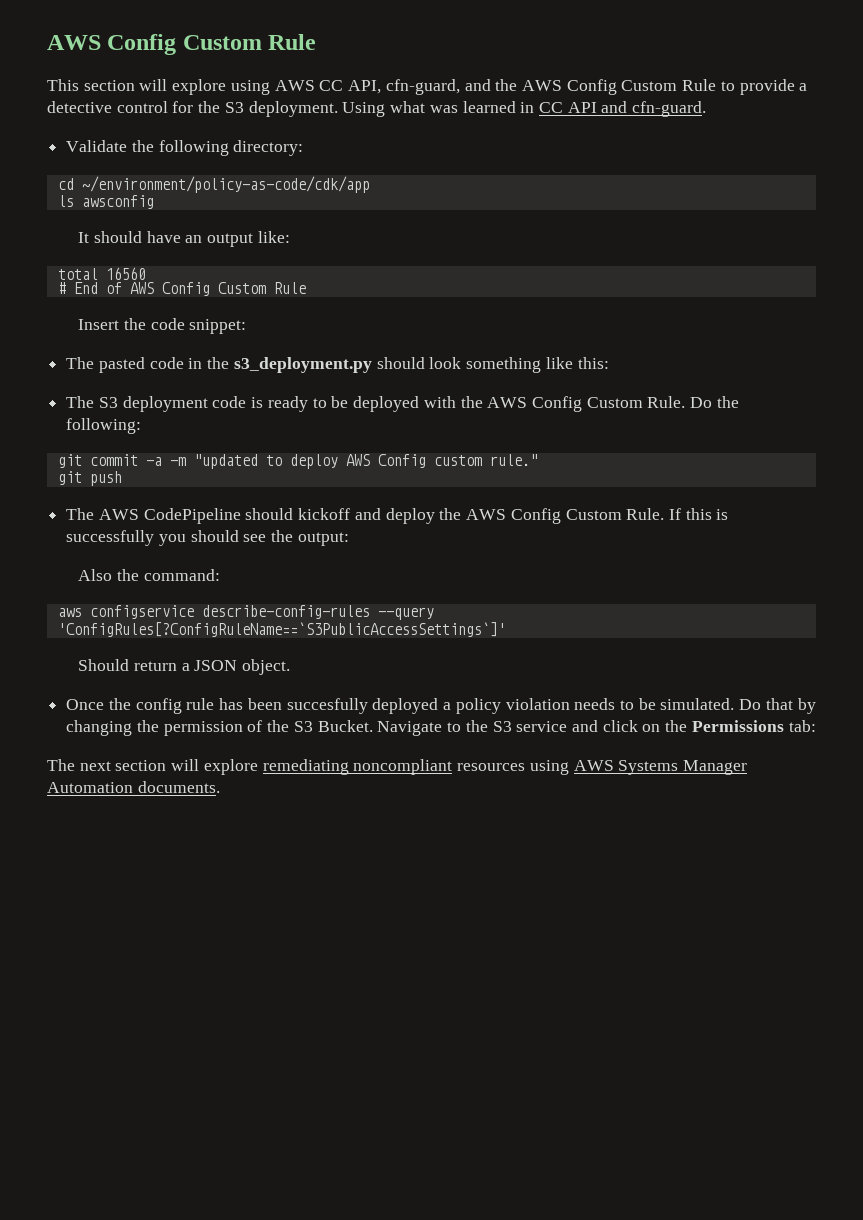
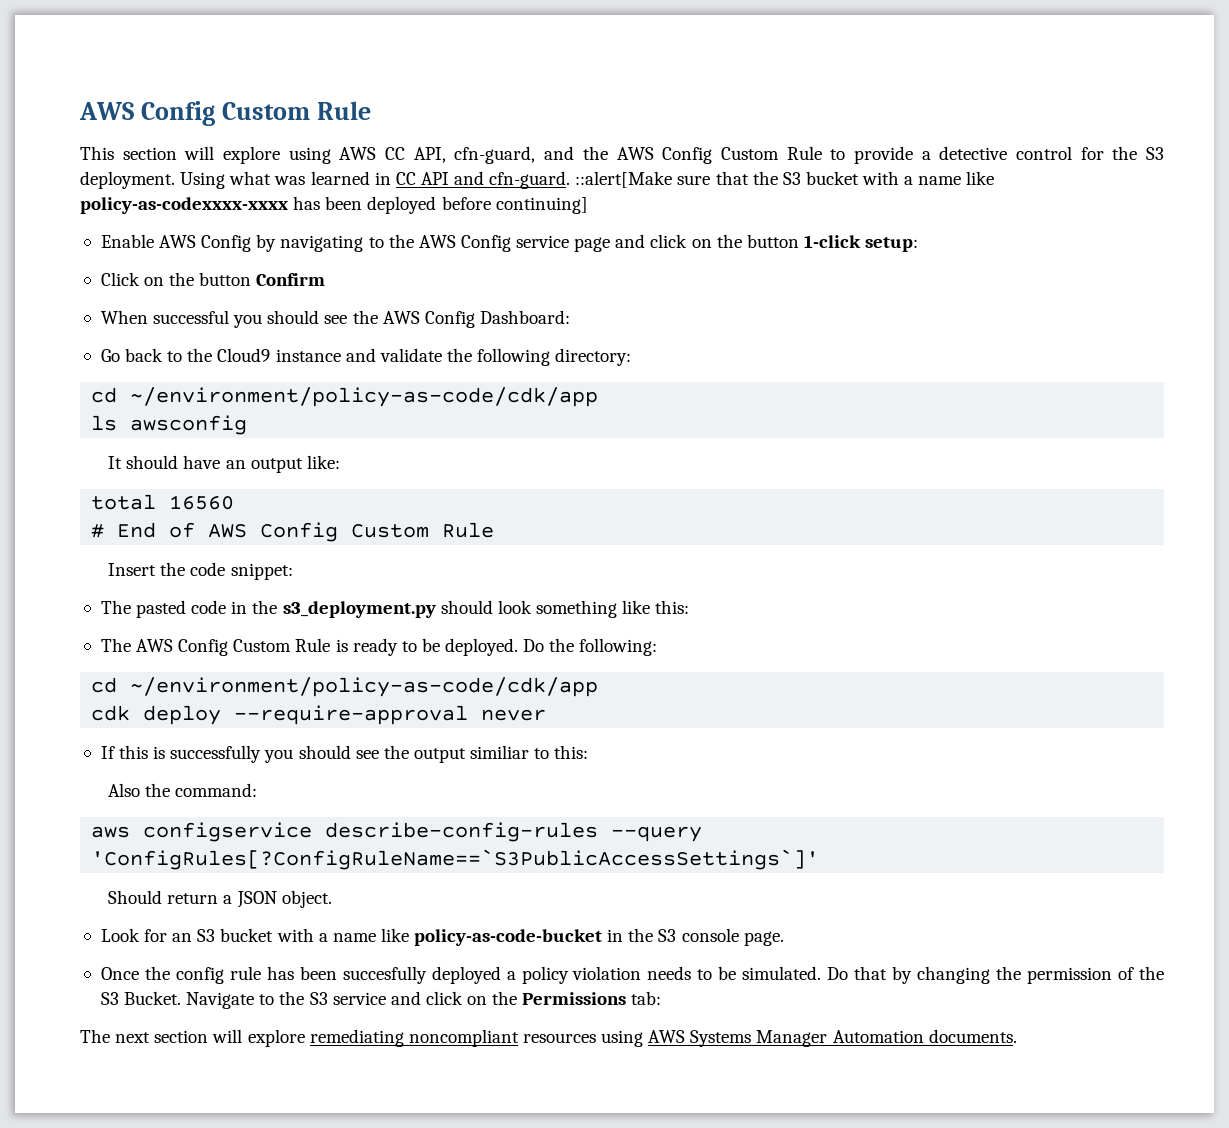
- Using what was learned in CC API and cfn-guard.
- Validate the following directory:
+ Using what was learned in CC API and cfn-guard. ::alert[Make sure that the S3 bucket with a name like policy-as-codexxxx-xxxx has been deployed before continuing]
+ Enable AWS Config by navigating to the AWS Config service page and click on the button 1-click setup:
+ Click on the button Confirm
+ When successful you should see the AWS Config Dashboard:
+ Go back to the Cloud9 instance and validate the following directory:
- The S3 deployment code is ready to be deployed with the AWS Config Custom Rule. Do the following:
- git commit -a -m "updated to deploy AWS Config custom rule."
- git push
- The AWS CodePipeline should kickoff and deploy the AWS Config Custom Rule. If this is successfully you should see the output:
+ The AWS Config Custom Rule is ready to be deployed. Do the following:
+ cd ~/environment/policy-as-code/cdk/app
+ cdk deploy --require-approval never
+ If this is successfully you should see the output similiar to this:
+ Look for an S3 bucket with a name like policy-as-code-bucket in the S3 console page.

